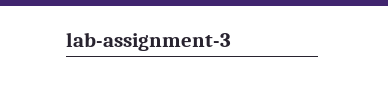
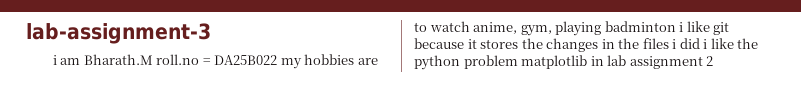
+ i am Bharath.M roll.no = DA25B022 my hobbies are to watch anime, gym, playing badminton i like git because it stores the changes in the files i did i like the python problem matplotlib in lab assignment 2

